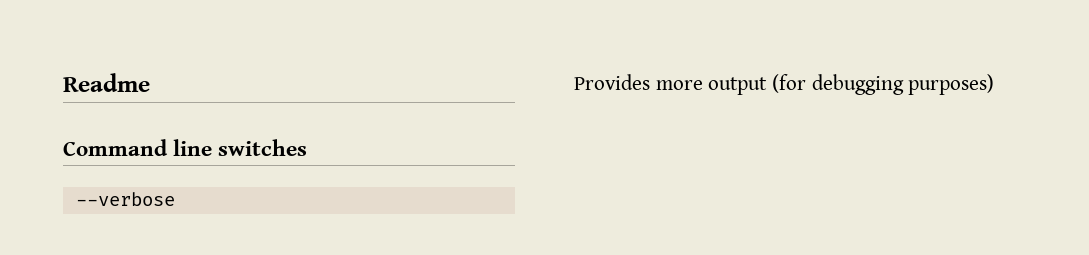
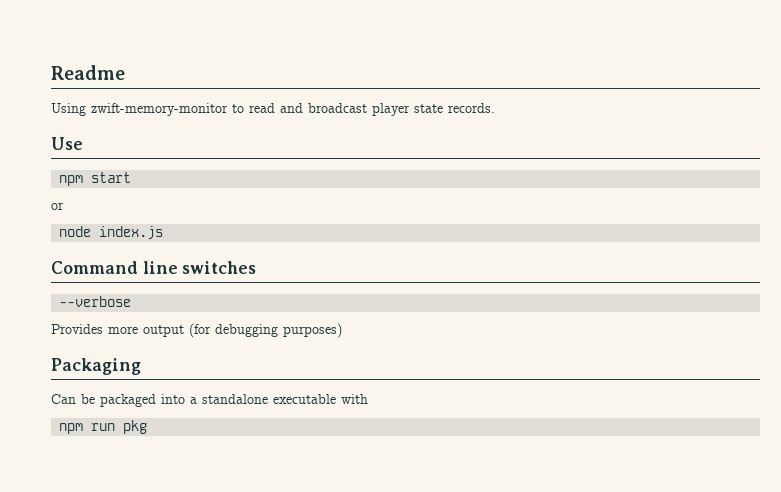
+ Using zwift-memory-monitor to read and broadcast player state records.
+ Use
+ npm start
+ or
+ node index.js
+ Packaging
+ Can be packaged into a standalone executable with
+ npm run pkg

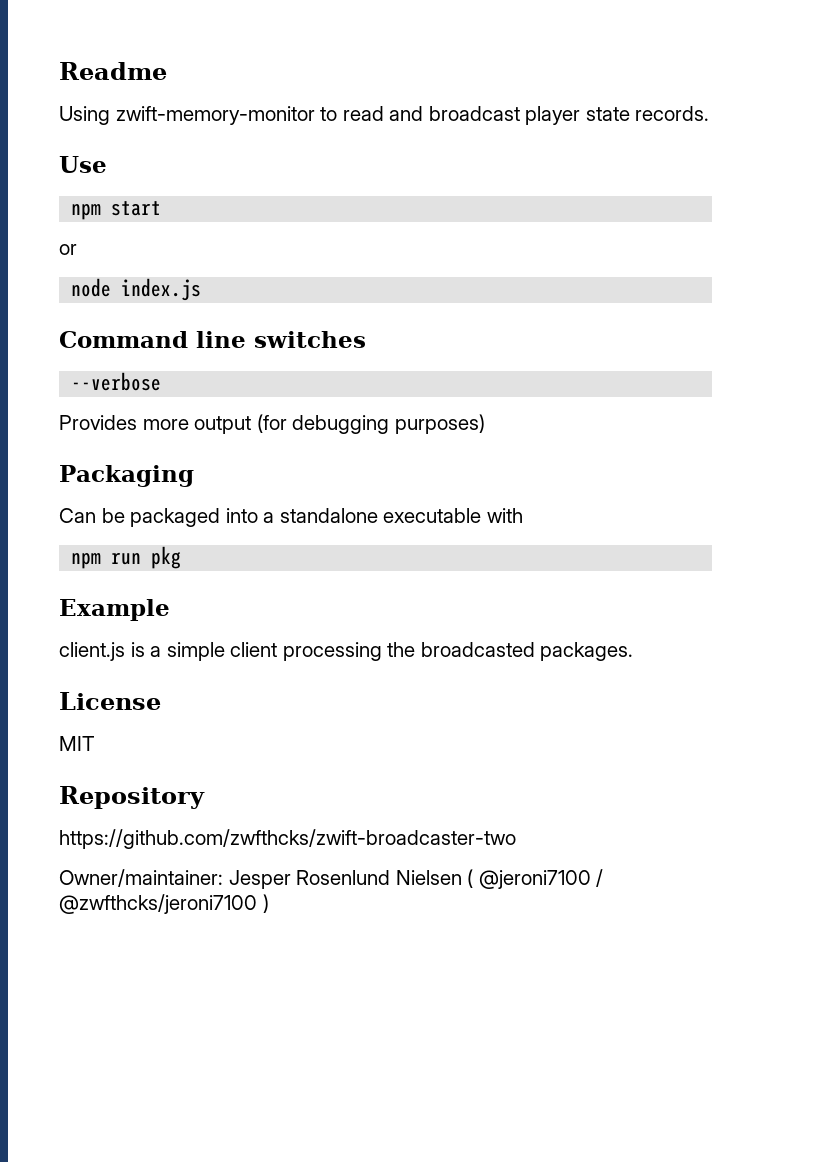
+ Example
+ client.js is a simple client processing the broadcasted packages.
+ License
+ MIT
+ Repository
+ https://github.com/zwfthcks/zwift-broadcaster-two
+ Owner/maintainer: Jesper Rosenlund Nielsen ( @jeroni7100 / @zwfthcks/jeroni7100 )

